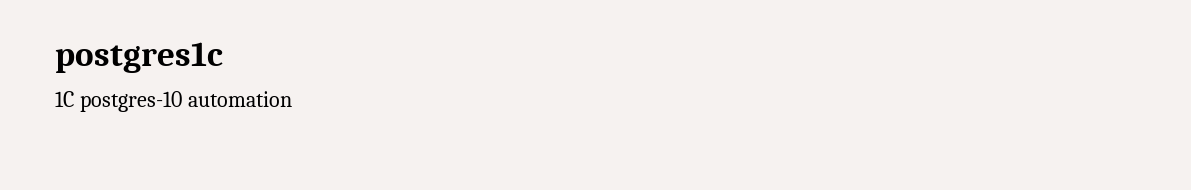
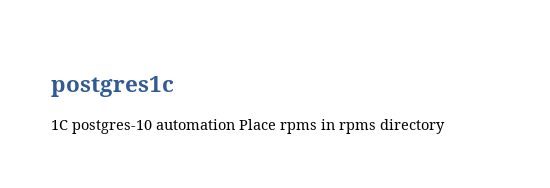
- 1C postgres-10 automation
+ 1C postgres-10 automation Place rpms in rpms directory

